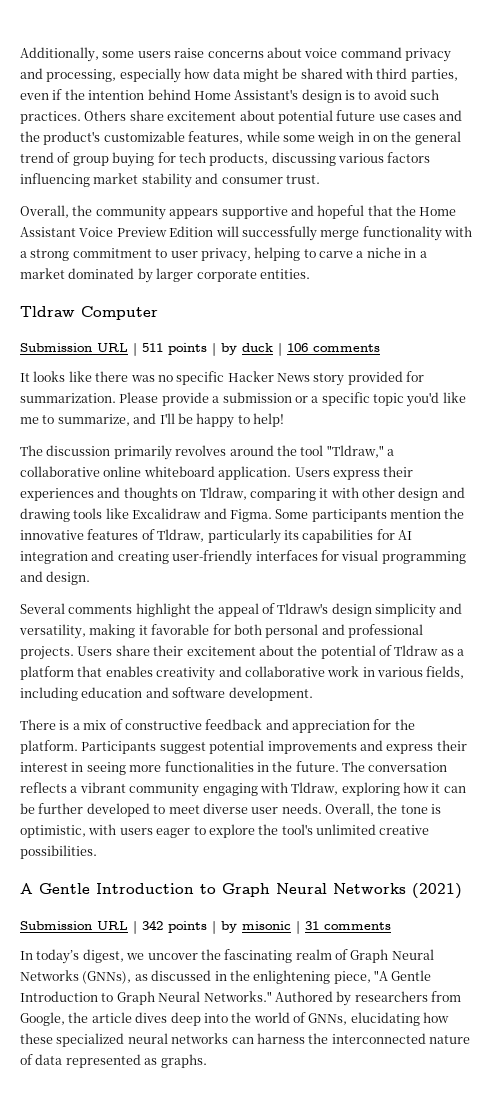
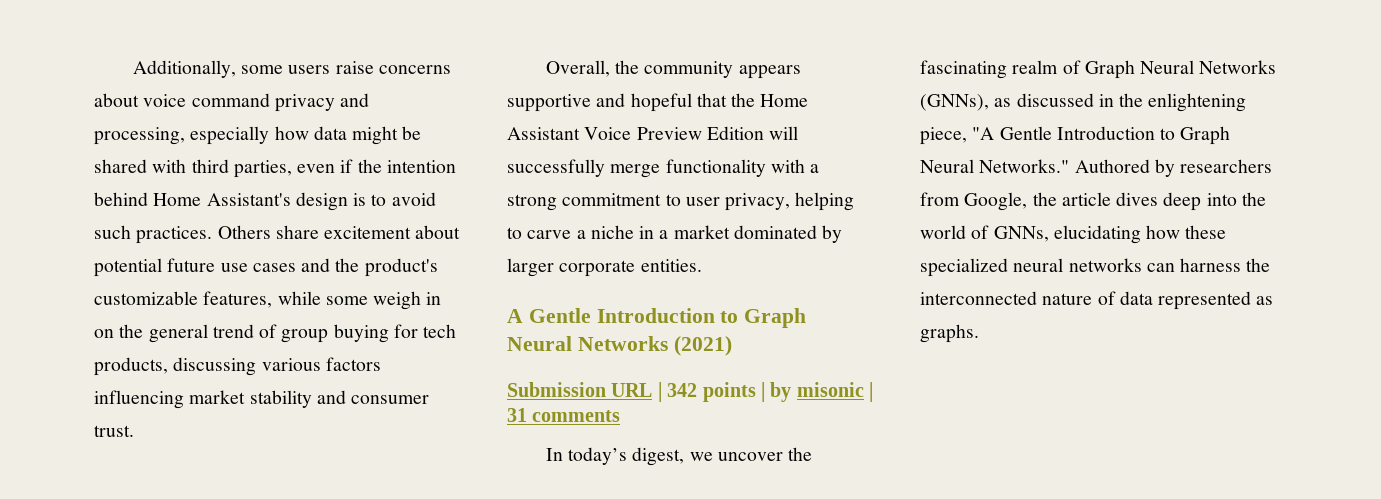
- Tldraw Computer
- Submission URL | 511 points | by duck | 106 comments
- It looks like there was no specific Hacker News story provided for summarization. Please provide a submission or a specific topic you'd like me to summarize, and I'll be happy to help!
- The discussion primarily revolves around the tool "Tldraw," a collaborative online whiteboard application. Users express their experiences and thoughts on Tldraw, comparing it with other design and drawing tools like Excalidraw and Figma. Some participants mention the innovative features of Tldraw, particularly its capabilities for AI integration and creating user-friendly interfaces for visual programming and design.
- Several comments highlight the appeal of Tldraw's design simplicity and versatility, making it favorable for both personal and professional projects. Users share their excitement about the potential of Tldraw as a platform that enables creativity and collaborative work in various fields, including education and software development.
- There is a mix of constructive feedback and appreciation for the platform. Participants suggest potential improvements and express their interest in seeing more functionalities in the future. The conversation reflects a vibrant community engaging with Tldraw, exploring how it can be further developed to meet diverse user needs. Overall, the tone is optimistic, with users eager to explore the tool's unlimited creative possibilities.

